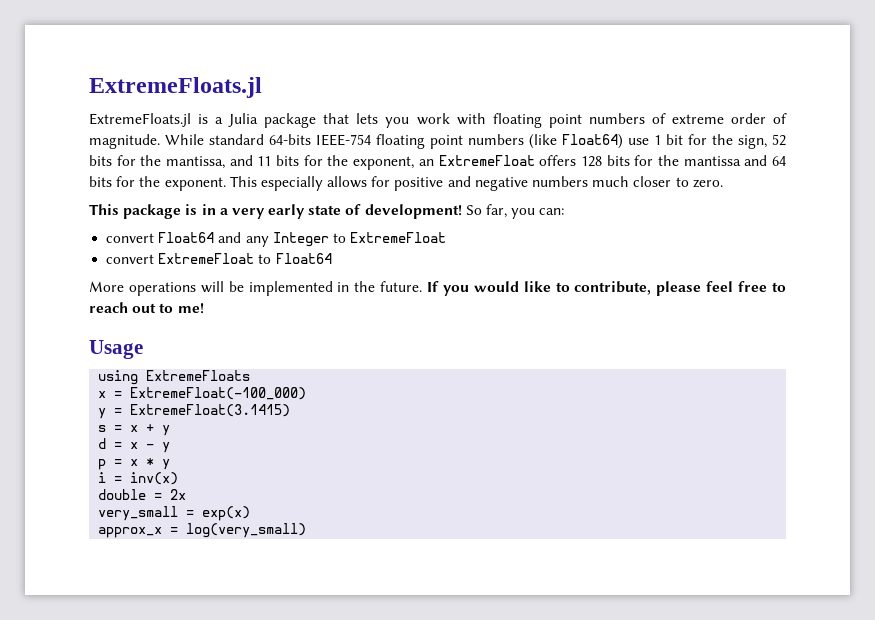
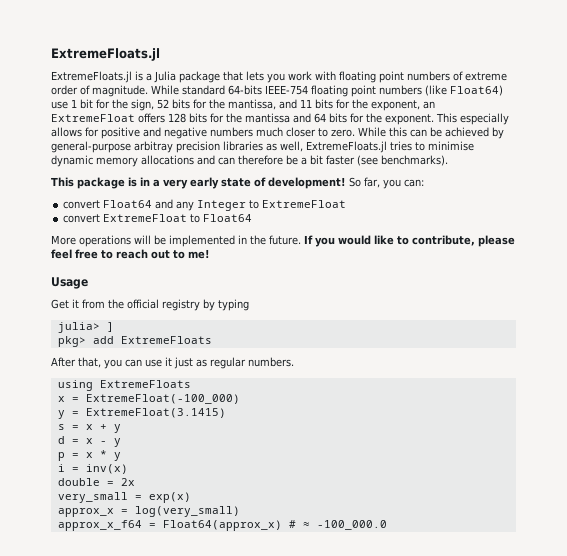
+ While this can be achieved by general-purpose arbitray precision libraries as well, ExtremeFloats.jl tries to minimise dynamic memory allocations and can therefore be a bit faster (see benchmarks).
+ Get it from the official registry by typing
+ julia> ]
+ pkg> add ExtremeFloats
+ After that, you can use it just as regular numbers.
+ approx_x_f64 = Float64(approx_x) # ≈ -100_000.0

